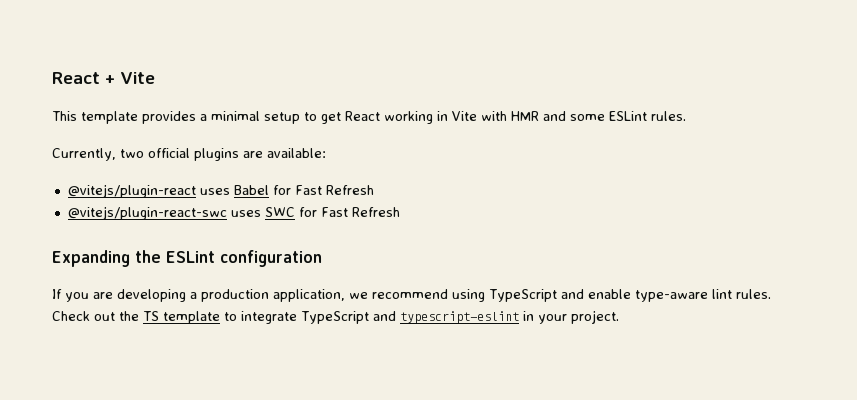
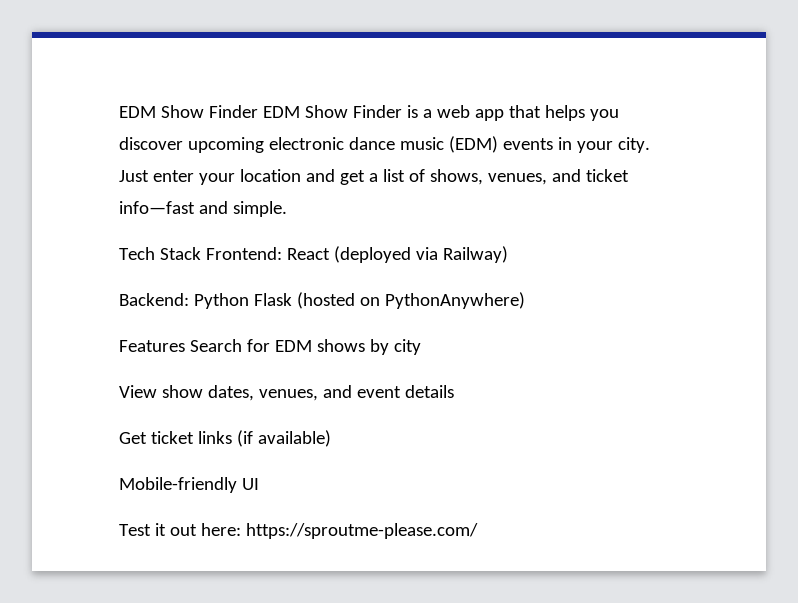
- React + Vite
- This template provides a minimal setup to get React working in Vite with HMR and some ESLint rules.
- Currently, two official plugins are available:
- @vitejs/plugin-react uses Babel for Fast Refresh
- @vitejs/plugin-react-swc uses SWC for Fast Refresh
- Expanding the ESLint configuration
- If you are developing a production application, we recommend using TypeScript and enable type-aware lint rules. Check out the TS template to integrate TypeScript and typescript-eslint in your project.
+ EDM Show Finder EDM Show Finder is a web app that helps you discover upcoming electronic dance music (EDM) events in your city. Just enter your location and get a list of shows, venues, and ticket info—fast and simple.
+ Tech Stack Frontend: React (deployed via Railway)
+ Backend: Python Flask (hosted on PythonAnywhere)
+ Features Search for EDM shows by city
+ View show dates, venues, and event details
+ Get ticket links (if available)
+ Mobile-friendly UI
+ Test it out here: https://sproutme-please.com/

